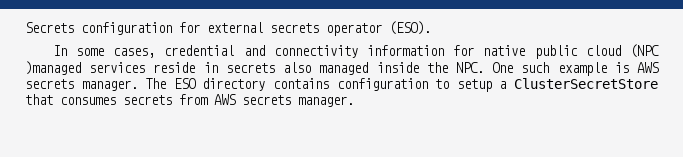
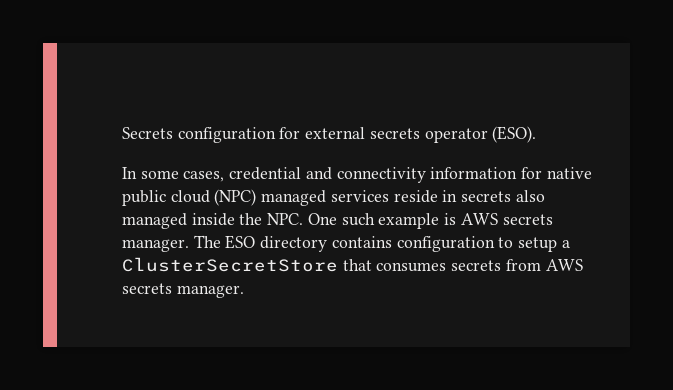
- In some cases, credential and connectivity information for native public cloud (NPC )managed services reside in secrets also managed inside the NPC. One such example is AWS secrets manager.
+ In some cases, credential and connectivity information for native public cloud (NPC) managed services reside in secrets also managed inside the NPC. One such example is AWS secrets manager.

